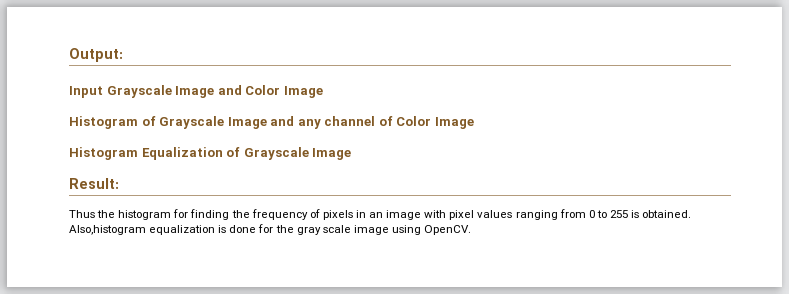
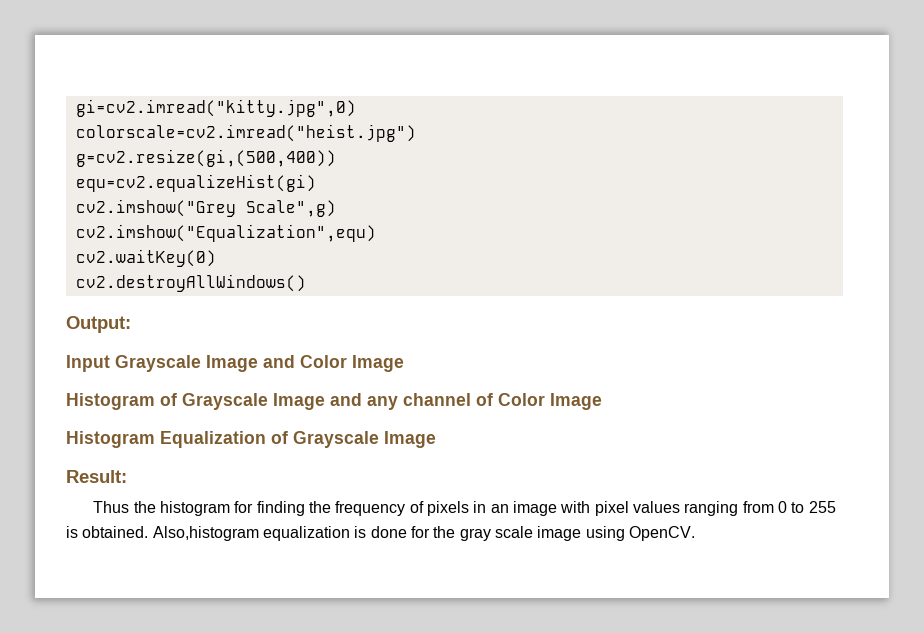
+ gi=cv2.imread("kitty.jpg",0)
+ colorscale=cv2.imread("heist.jpg")
+ g=cv2.resize(gi,(500,400))
+ equ=cv2.equalizeHist(gi)
+ cv2.imshow("Grey Scale",g)
+ cv2.imshow("Equalization",equ)
+ cv2.waitKey(0)
+ cv2.destroyAllWindows()

